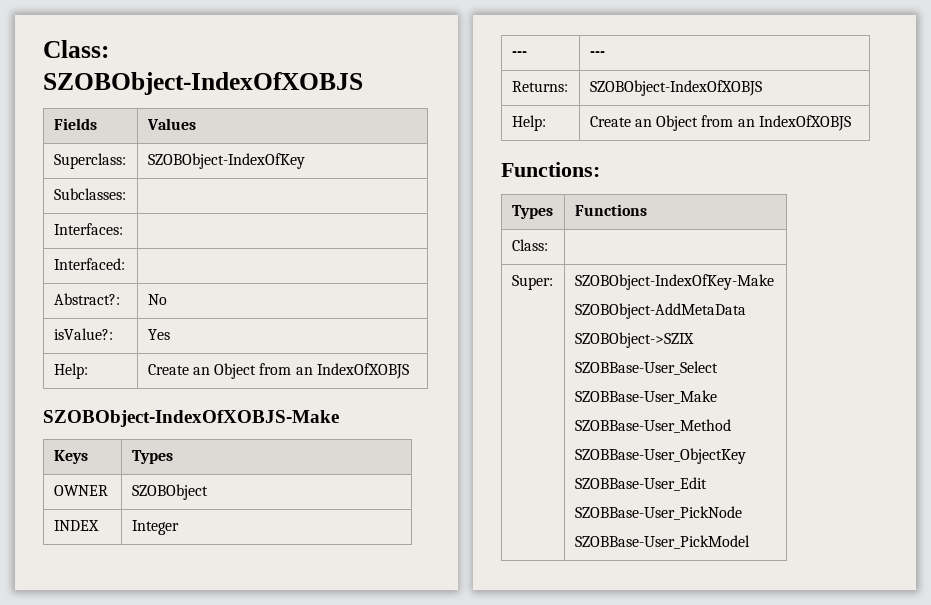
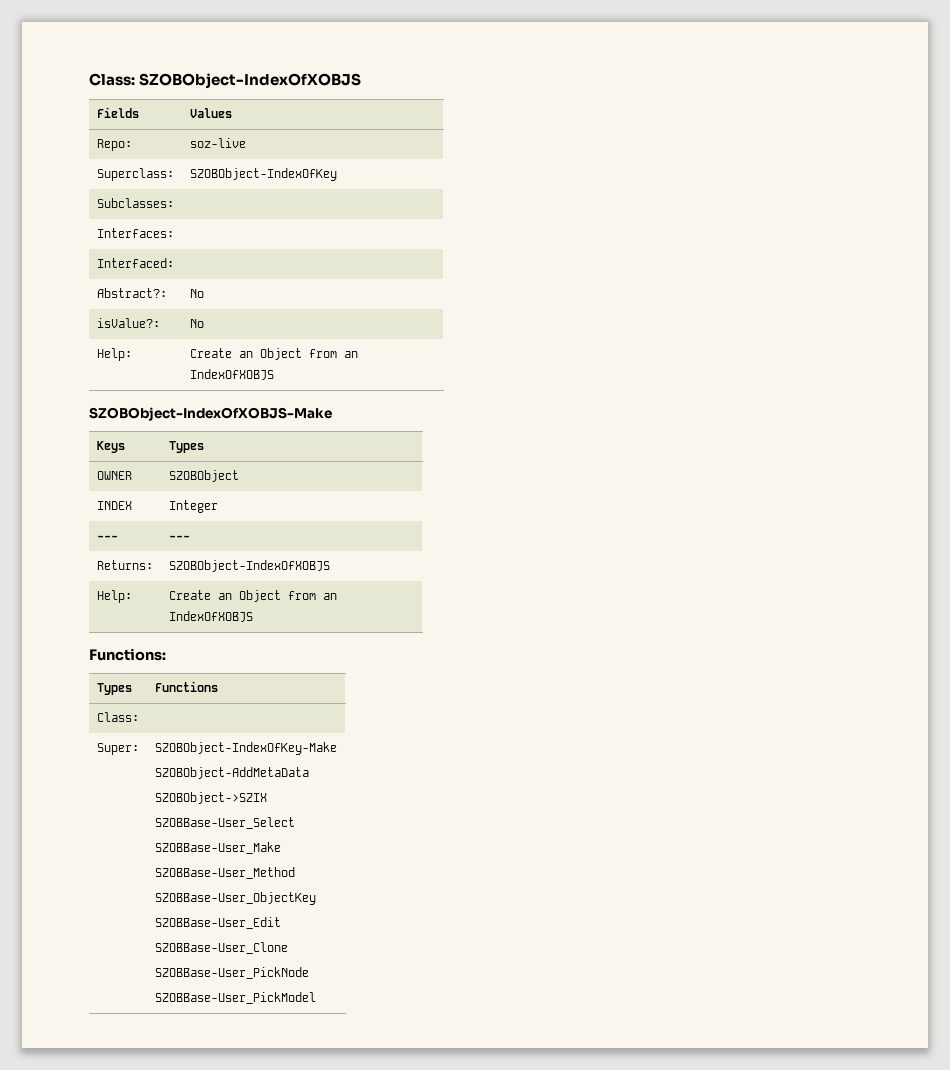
+ Repo: | soz-live
- isValue?: | Yes
+ isValue?: | No
  Super: | SZOBObject-IndexOfKey-Make
  SZOBObject-AddMetaData
  SZOBObject->SZIX
  SZOBBase-User_Select
  SZOBBase-User_Make
  SZOBBase-User_Method
  SZOBBase-User_ObjectKey
  SZOBBase-User_Edit
+ SZOBBase-User_Clone

